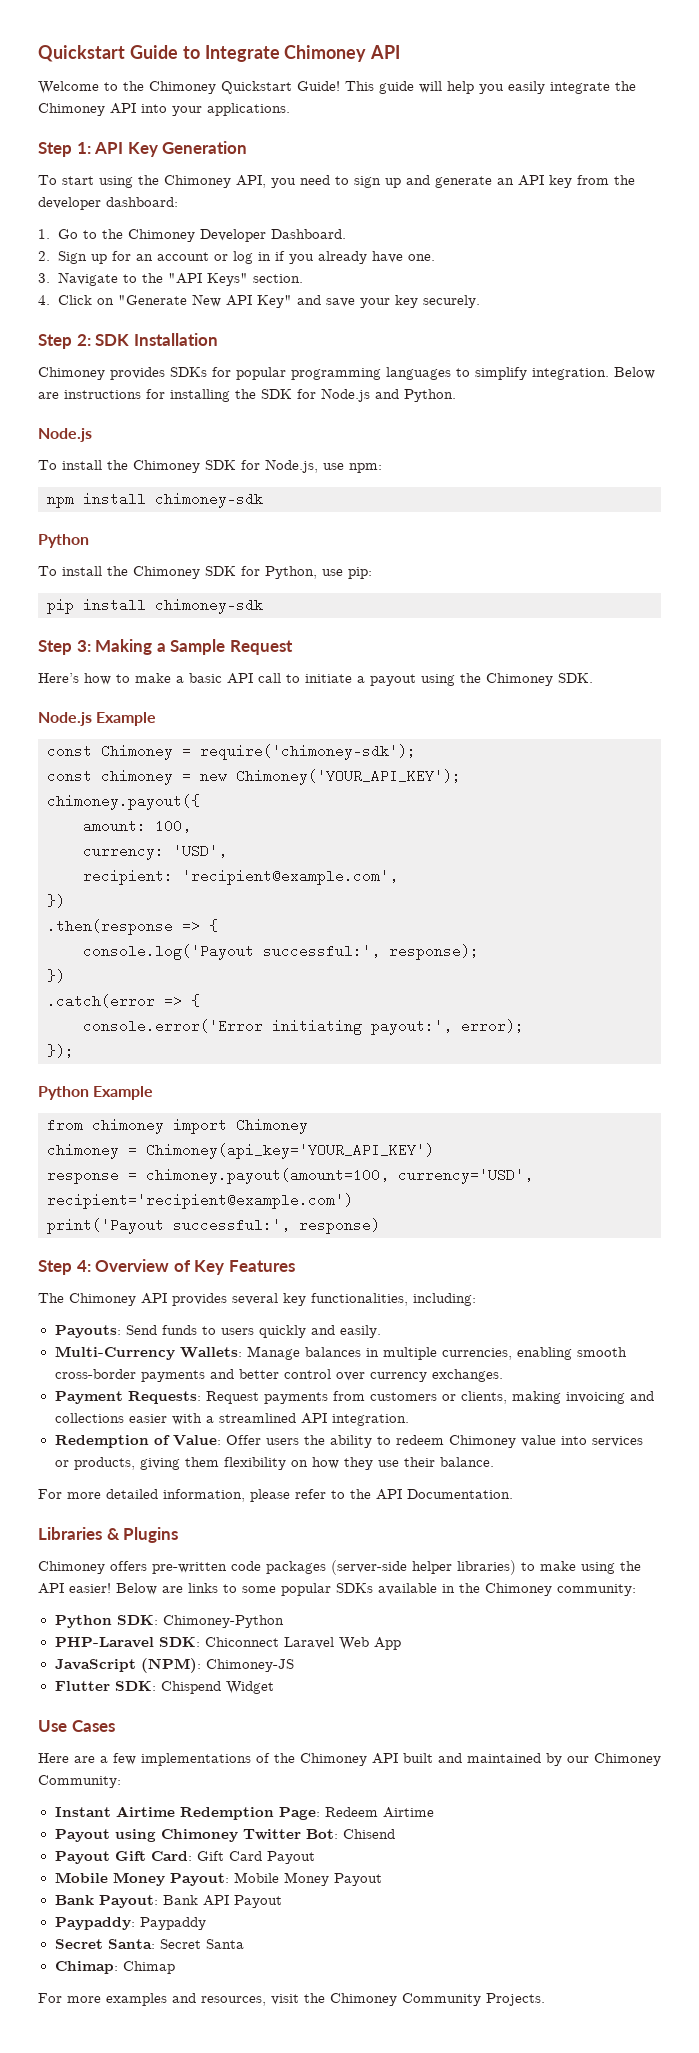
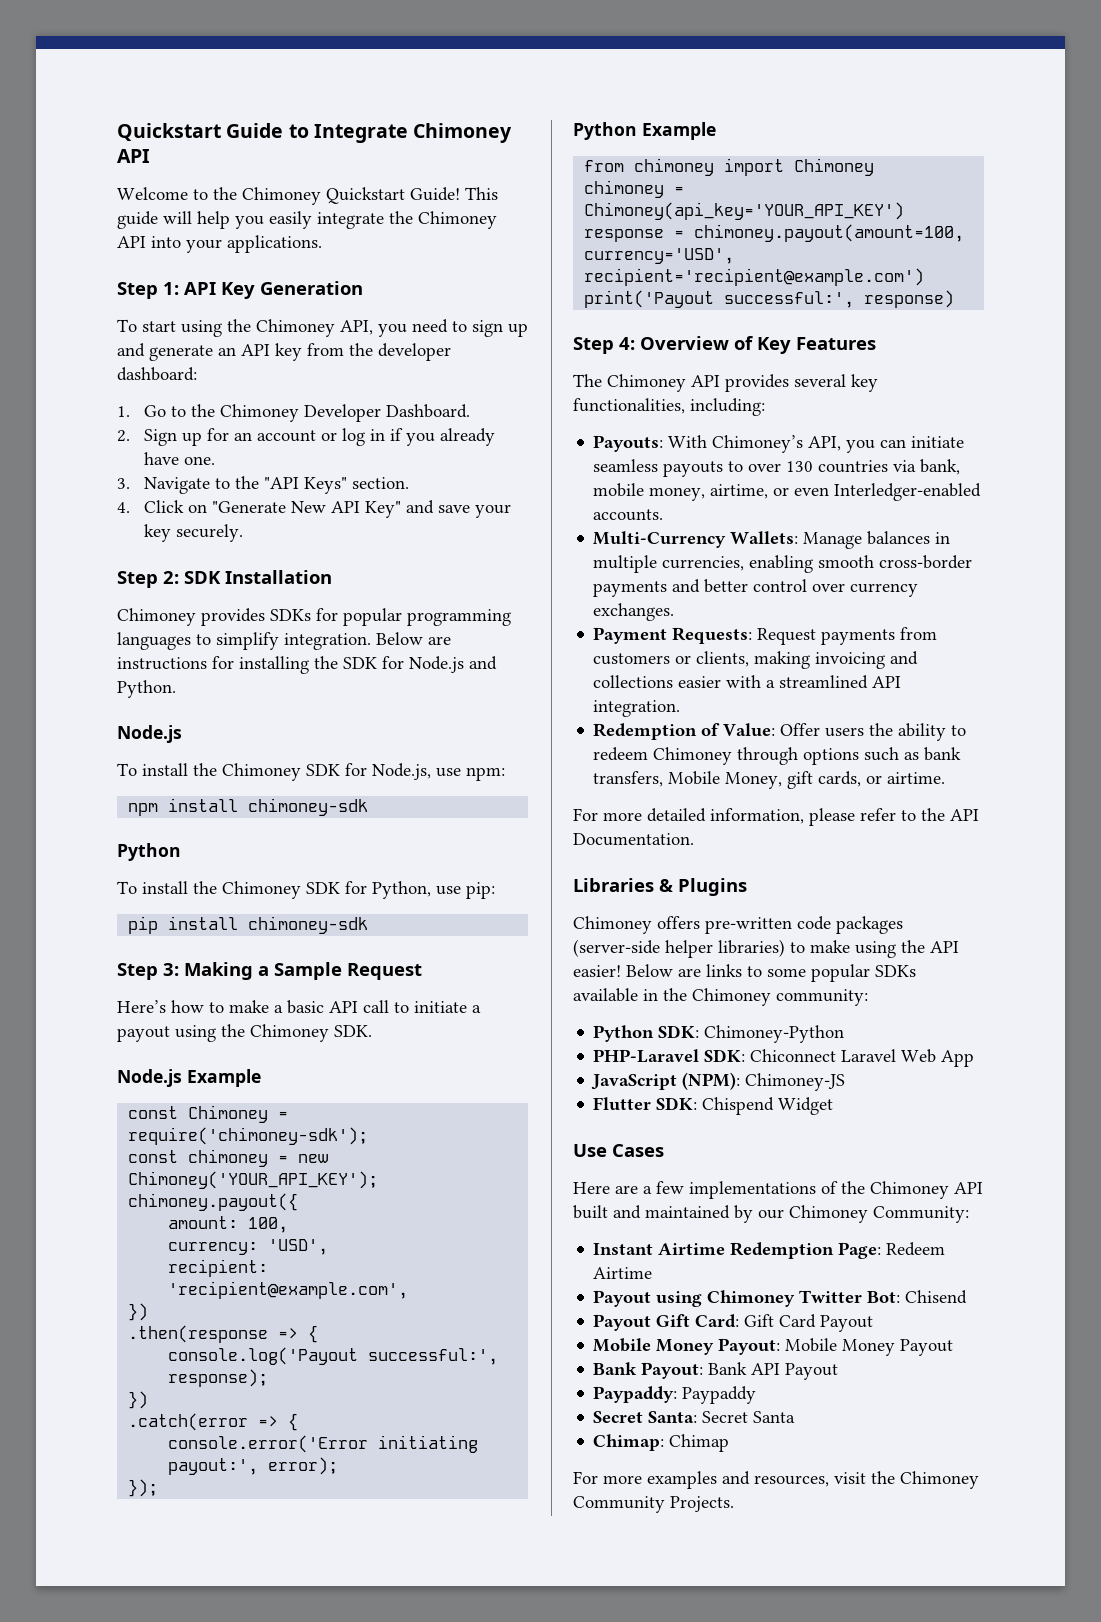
- Payouts: Send funds to users quickly and easily.
+ Payouts: With Chimoney’s API, you can initiate seamless payouts to over 130 countries via bank, mobile money, airtime, or even Interledger-enabled accounts.
- Redemption of Value: Offer users the ability to redeem Chimoney value into services or products, giving them flexibility on how they use their balance.
+ Redemption of Value: Offer users the ability to redeem Chimoney through options such as bank transfers, Mobile Money, gift cards, or airtime.

